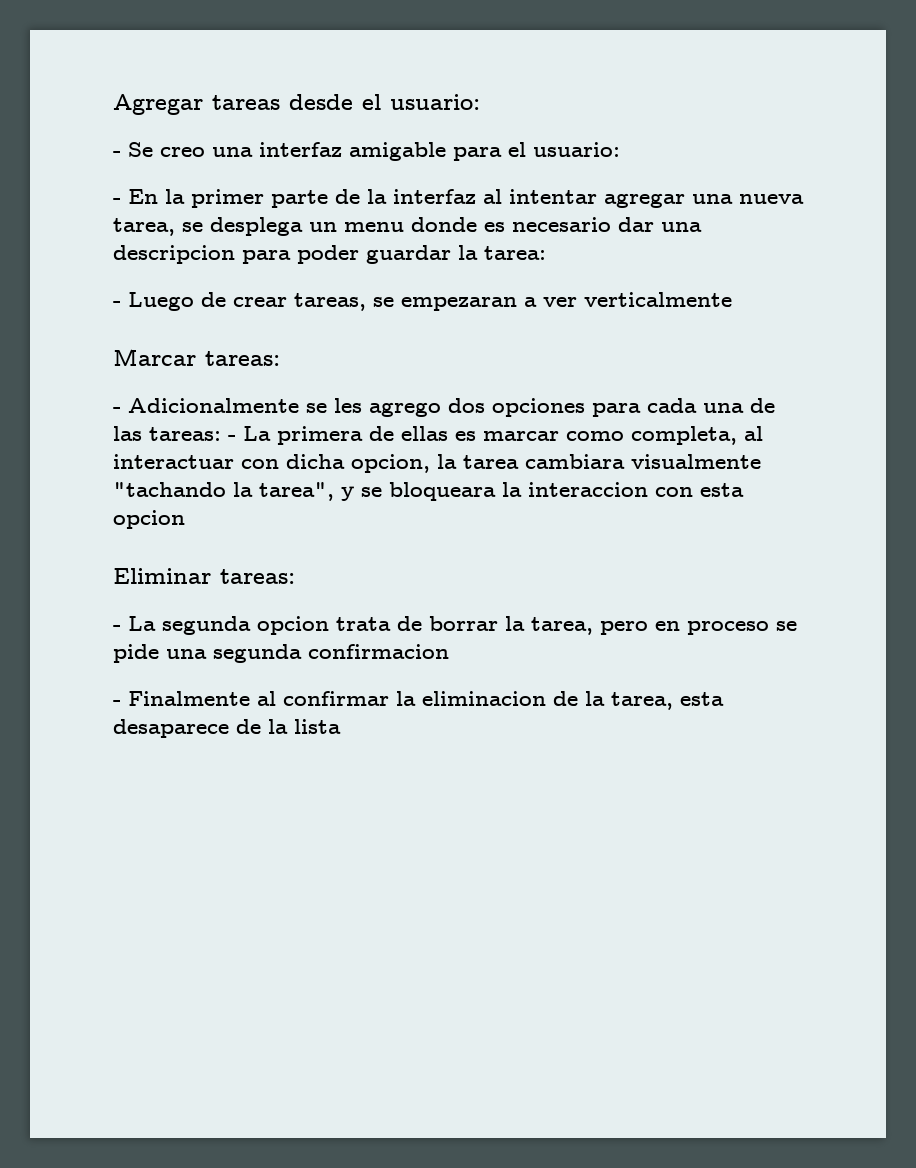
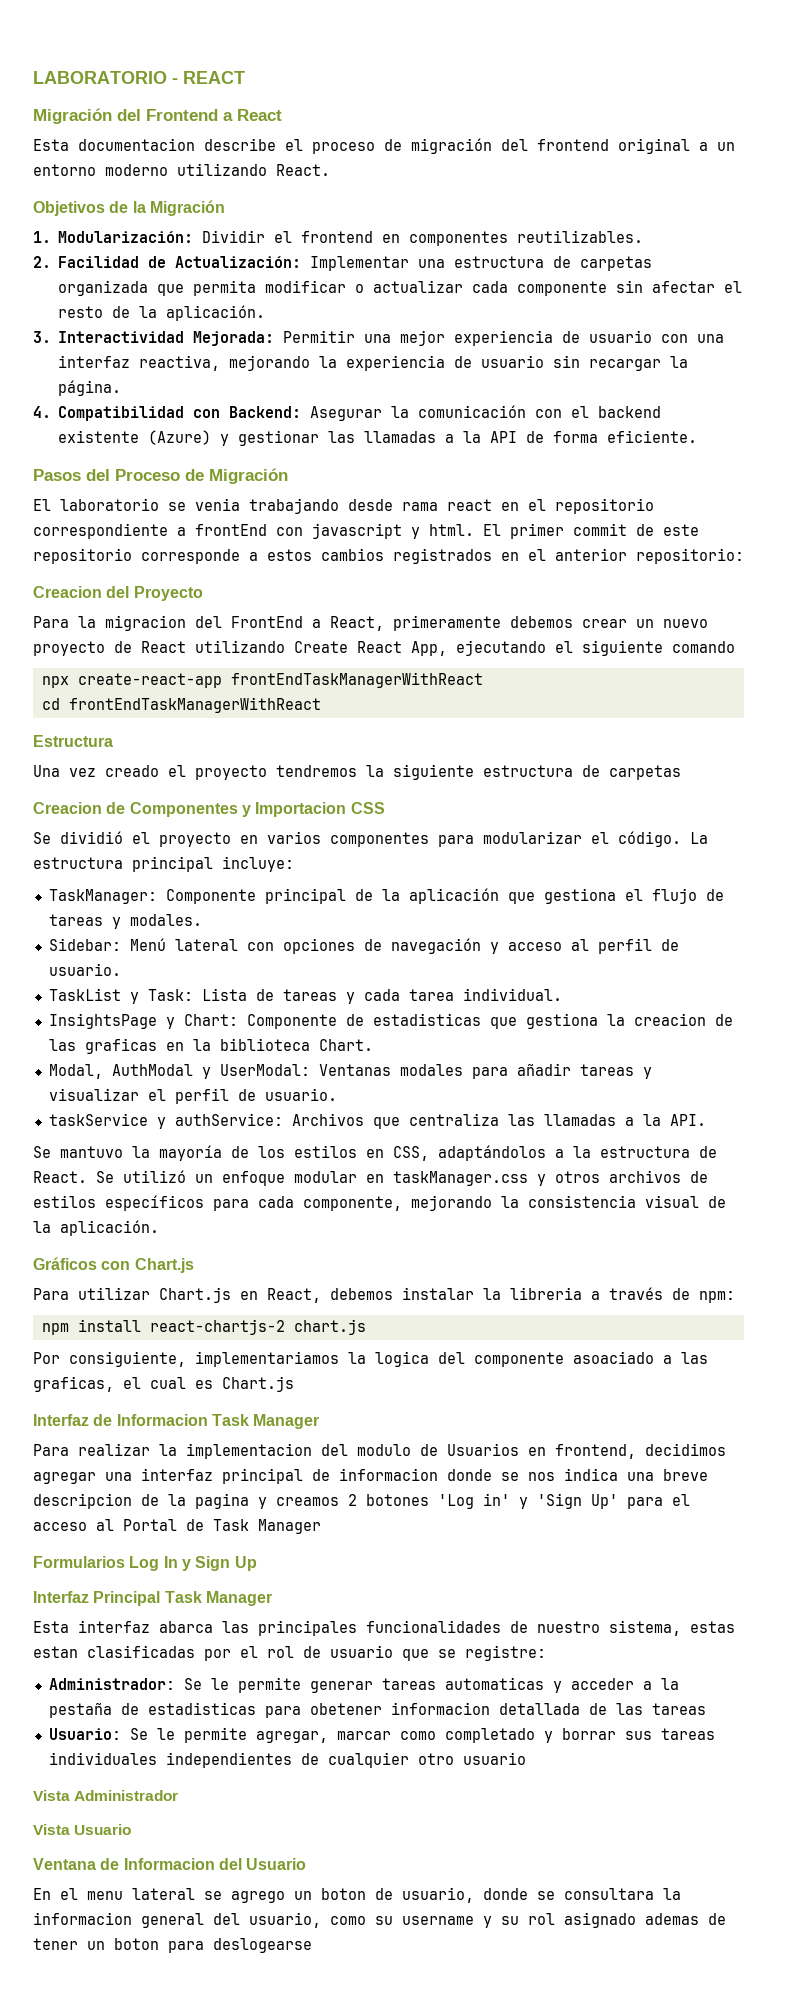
- Agregar tareas desde el usuario:
- - Se creo una interfaz amigable para el usuario:
- - En la primer parte de la interfaz al intentar agregar una nueva tarea, se desplega un menu donde es necesario dar una descripcion para poder guardar la tarea:
- - Luego de crear tareas, se empezaran a ver verticalmente
- Marcar tareas:
- - Adicionalmente se les agrego dos opciones para cada una de las tareas: - La primera de ellas es marcar como completa, al interactuar con dicha opcion, la tarea cambiara visualmente "tachando la tarea", y se bloqueara la interaccion con esta opcion
- Eliminar tareas:
- - La segunda opcion trata de borrar la tarea, pero en proceso se pide una segunda confirmacion
- - Finalmente al confirmar la eliminacion de la tarea, esta desaparece de la lista
+ LABORATORIO - REACT
+ Migración del Frontend a React
+ Esta documentacion describe el proceso de migración del frontend original a un entorno moderno utilizando React.
+ Objetivos de la Migración
+ 1. Modularización: Dividir el frontend en componentes reutilizables.
+ 2. Facilidad de Actualización: Implementar una estructura de carpetas organizada que permita modificar o actualizar cada componente sin afectar el resto de la aplicación.
+ 3. Interactividad Mejorada: Permitir una mejor experiencia de usuario con una interfaz reactiva, mejorando la experiencia de usuario sin recargar la página.
+ 4. Compatibilidad con Backend: Asegurar la comunicación con el backend existente (Azure) y gestionar las llamadas a la API de forma eficiente.
+ Pasos del Proceso de Migración
+ El laboratorio se venia trabajando desde rama react en el repositorio correspondiente a frontEnd con javascript y html. El primer commit de este repositorio corresponde a estos cambios registrados en el anterior repositorio:
+ Creacion del Proyecto
+ Para la migracion del FrontEnd a React, primeramente debemos crear un nuevo proyecto de React utilizando Create React App, ejecutando el siguiente comando
+ npx create-react-app frontEndTaskManagerWithReact
+ cd frontEndTaskManagerWithReact
+ Estructura
+ Una vez creado el proyecto tendremos la siguiente estructura de carpetas
+ Creacion de Componentes y Importacion CSS
+ Se dividió el proyecto en varios componentes para modularizar el código. La estructura principal incluye:
+ TaskManager: Componente principal de la aplicación que gestiona el flujo de tareas y modales.
+ Sidebar: Menú lateral con opciones de navegación y acceso al perfil de usuario.
+ TaskList y Task: Lista de tareas y cada tarea individual.
+ InsightsPage y Chart: Componente de estadisticas que gestiona la creacion de las graficas en la biblioteca Chart.
+ Modal, AuthModal y UserModal: Ventanas modales para añadir tareas y visualizar el perfil de usuario.
+ taskService y authService: Archivos que centraliza las llamadas a la API.
+ Se mantuvo la mayoría de los estilos en CSS, adaptándolos a la estructura de React. Se utilizó un enfoque modular en taskManager.css y otros archivos de estilos específicos para cada componente, mejorando la consistencia visual de la aplicación.
+ Gráficos con Chart.js
+ Para utilizar Chart.js en React, debemos instalar la libreria a través de npm:
+ npm install react-chartjs-2 chart.js
+ Por consiguiente, implementariamos la logica del componente asoaciado a las graficas, el cual es Chart.js
+ Interfaz de Informacion Task Manager
+ Para realizar la implementacion del modulo de Usuarios en frontend, decidimos agregar una interfaz principal de informacion donde se nos indica una breve descripcion de la pagina y creamos 2 botones 'Log in' y 'Sign Up' para el acceso al Portal de Task Manager
+ Formularios Log In y Sign Up
+ Interfaz Principal Task Manager
+ Esta interfaz abarca las principales funcionalidades de nuestro sistema, estas estan clasificadas por el rol de usuario que se registre:
+ Administrador: Se le permite generar tareas automaticas y acceder a la pestaña de estadisticas para obetener informacion detallada de las tareas
+ Usuario: Se le permite agregar, marcar como completado y borrar sus tareas individuales independientes de cualquier otro usuario
+ Vista Administrador
+ Vista Usuario
+ Ventana de Informacion del Usuario
+ En el menu lateral se agrego un boton de usuario, donde se consultara la informacion general del usuario, como su username y su rol asignado ademas de tener un boton para deslogearse

